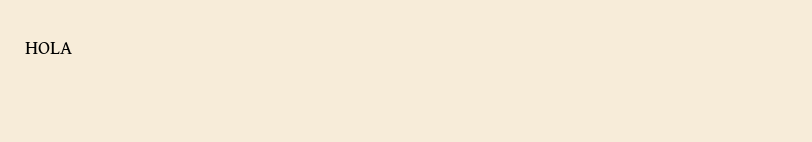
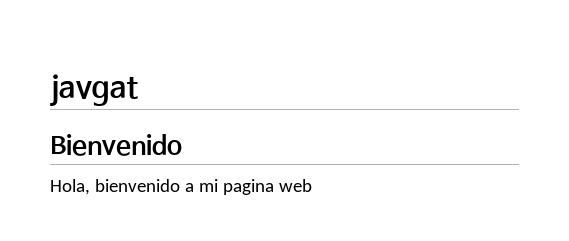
- HOLA
+ javgat
+ Bienvenido
+ Hola, bienvenido a mi pagina web

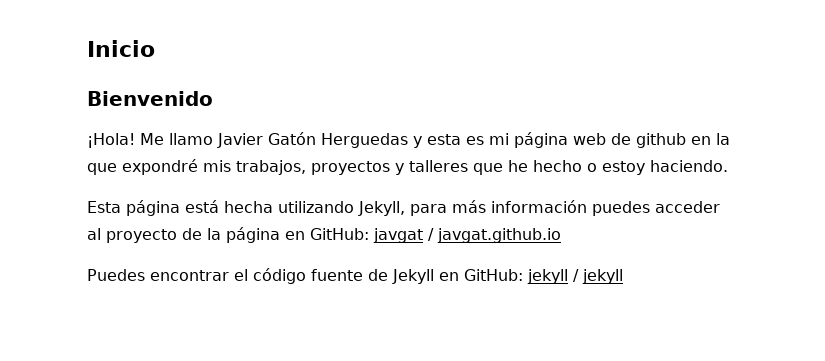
- javgat
+ Inicio
- Hola, bienvenido a mi pagina web
+ ¡Hola! Me llamo Javier Gatón Herguedas y esta es mi página web de github en la que expondré mis trabajos, proyectos y talleres que he hecho o estoy haciendo.
+ Esta página está hecha utilizando Jekyll, para más información puedes acceder al proyecto de la página en GitHub: javgat / javgat.github.io
+ Puedes encontrar el código fuente de Jekyll en GitHub: jekyll / jekyll

